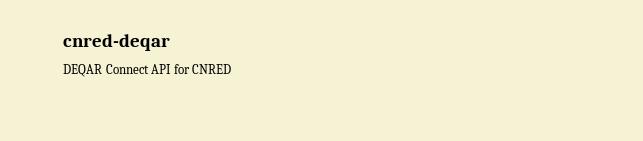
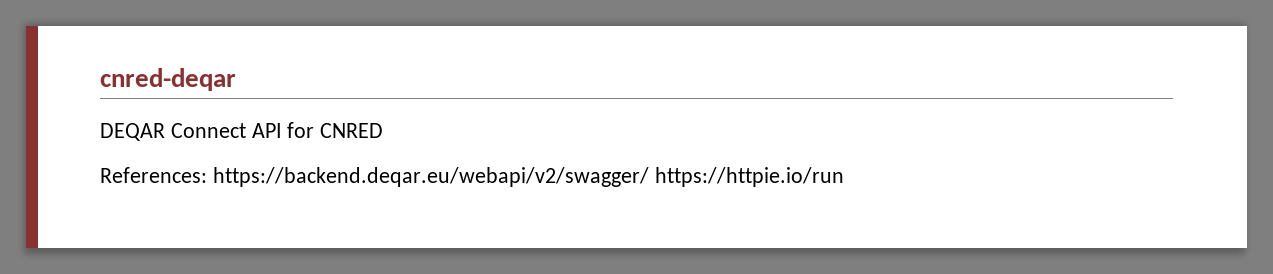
+ References: https://backend.deqar.eu/webapi/v2/swagger/ https://httpie.io/run

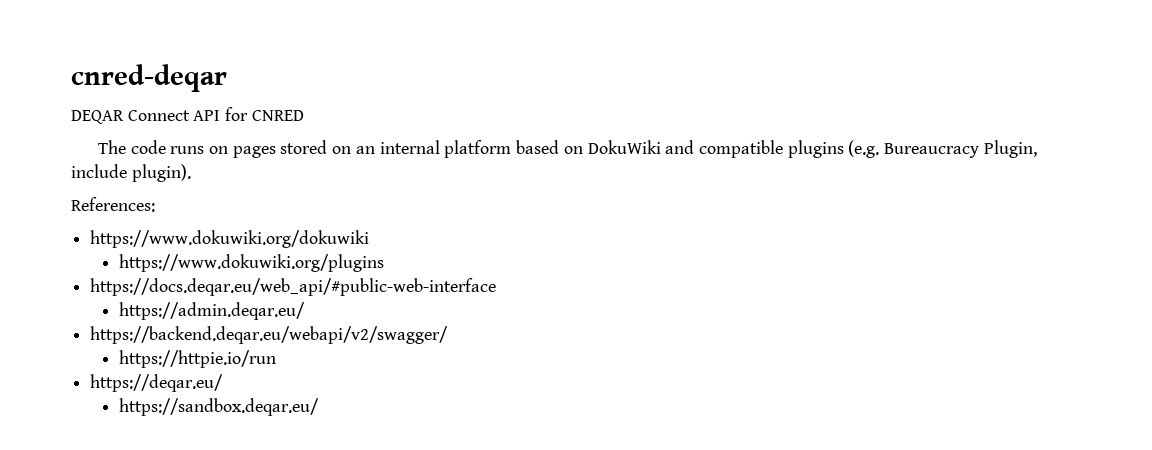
- References: https://backend.deqar.eu/webapi/v2/swagger/ https://httpie.io/run
+ The code runs on pages stored on an internal platform based on DokuWiki and compatible plugins (e.g. Bureaucracy Plugin, include plugin).
+ References:
+ https://www.dokuwiki.org/dokuwiki
+ https://www.dokuwiki.org/plugins
+ https://docs.deqar.eu/web_api/#public-web-interface
+ https://admin.deqar.eu/
+ https://backend.deqar.eu/webapi/v2/swagger/
+ https://httpie.io/run
+ https://deqar.eu/
+ https://sandbox.deqar.eu/

